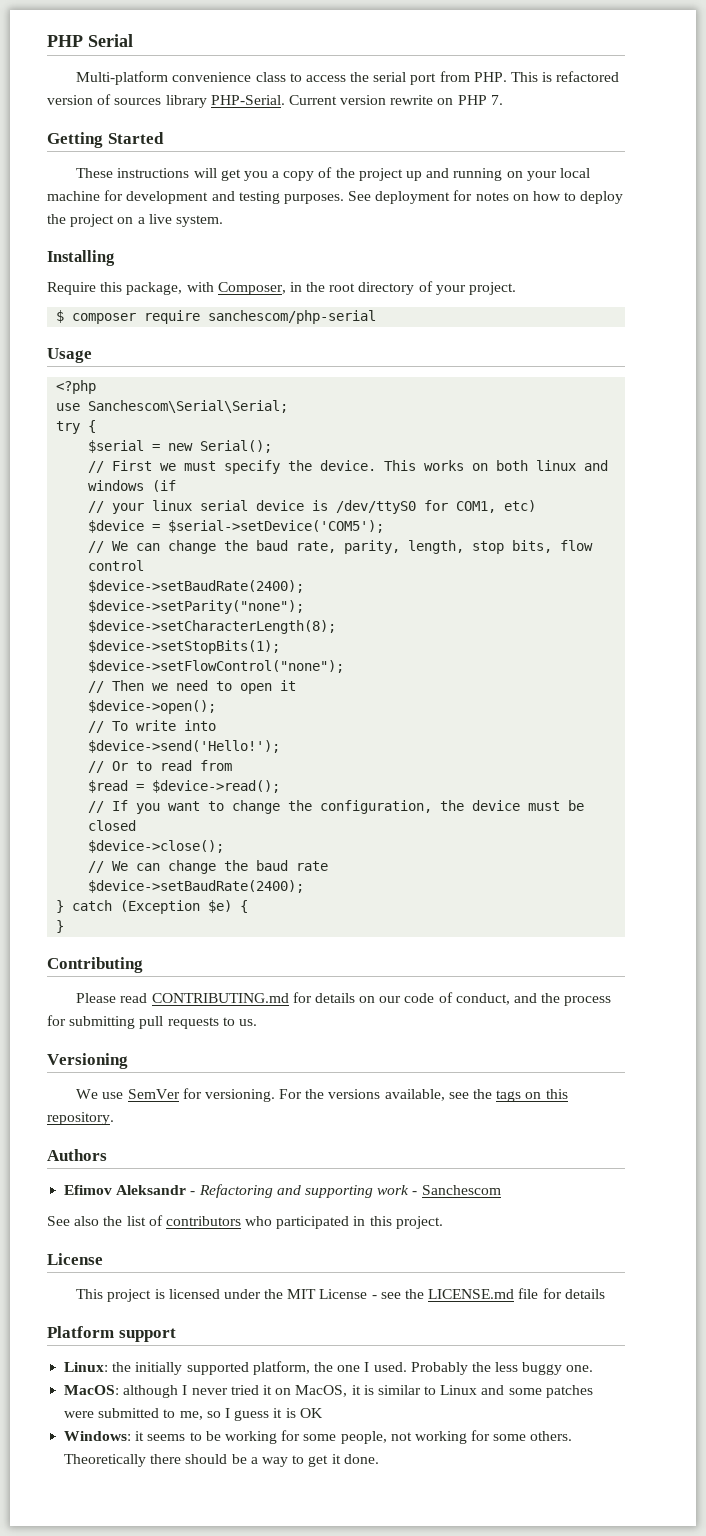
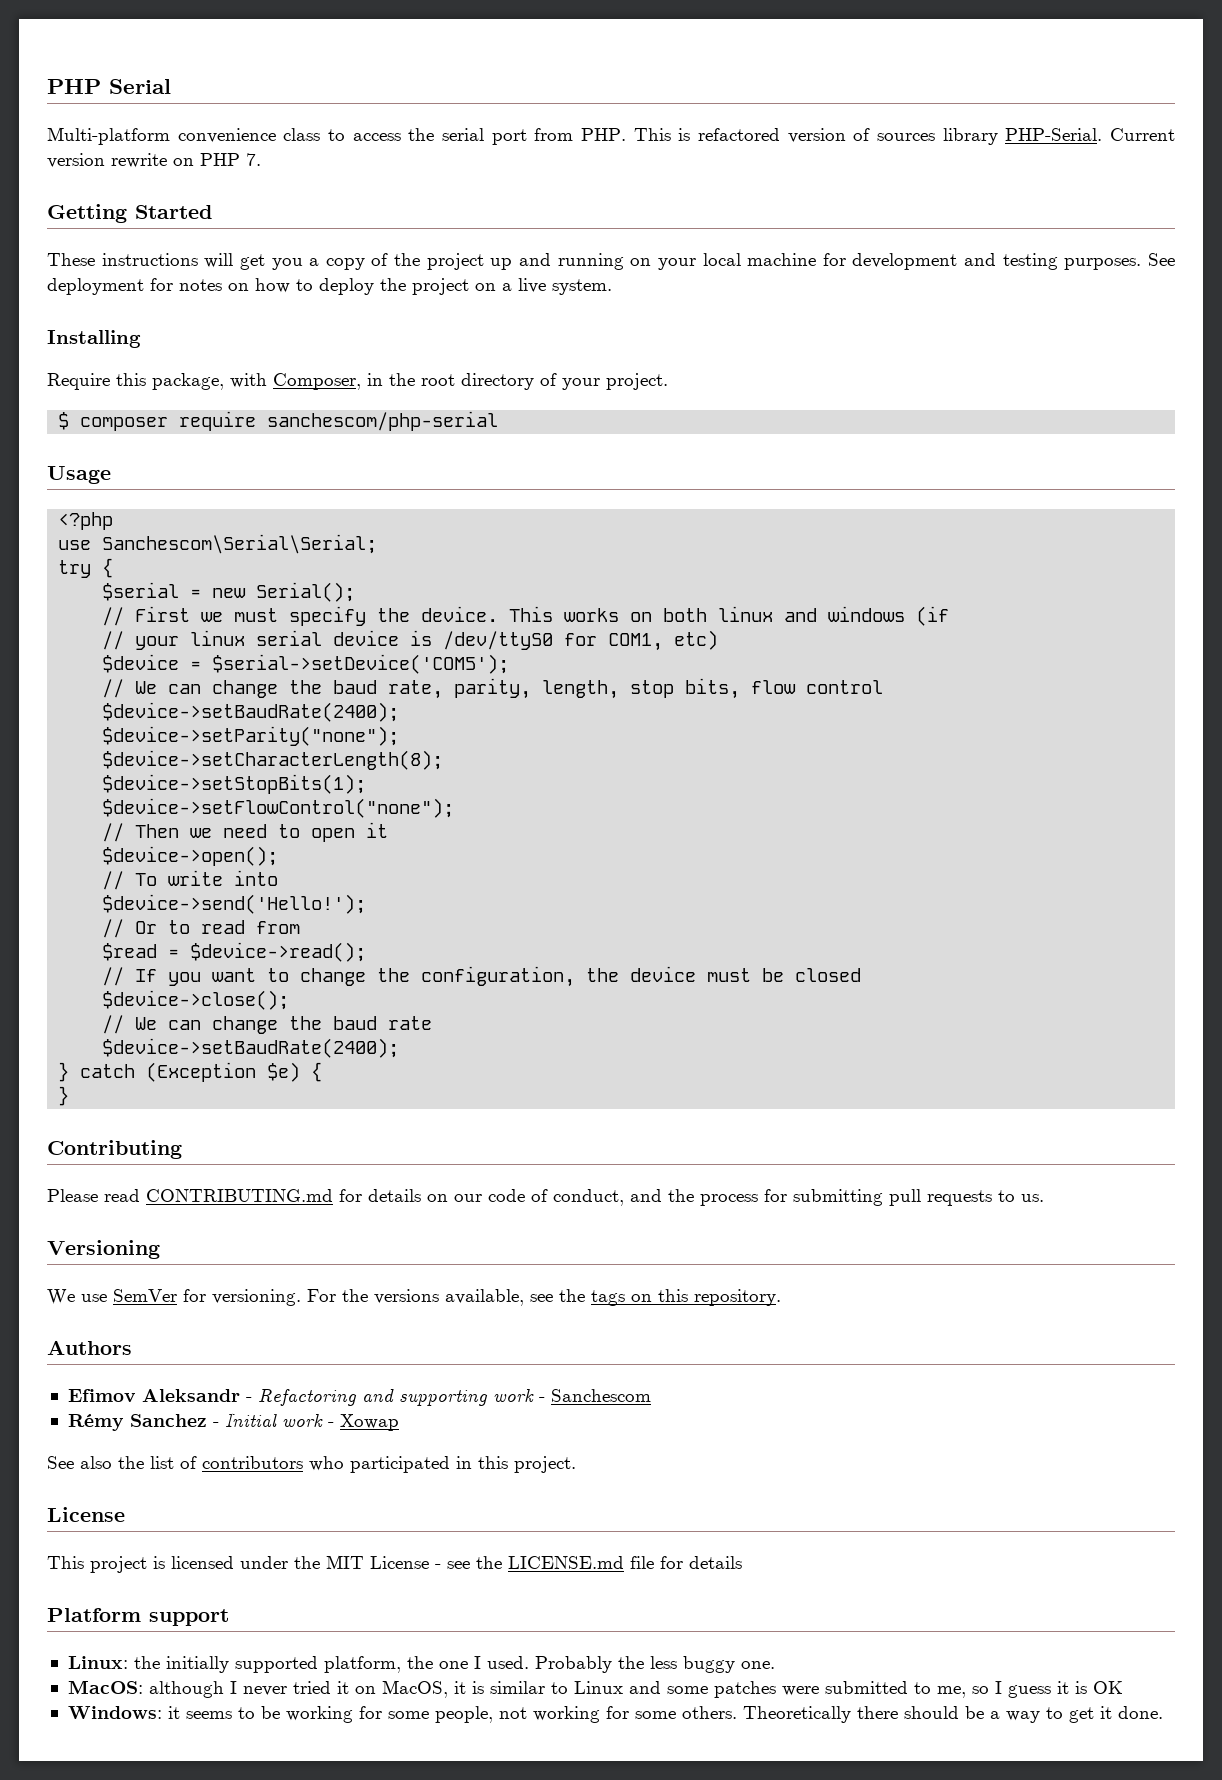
+ Rémy Sanchez - Initial work - Xowap

